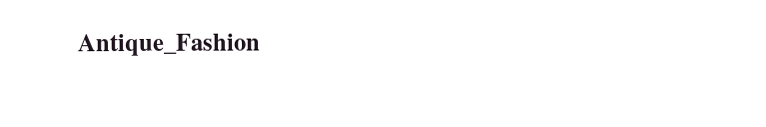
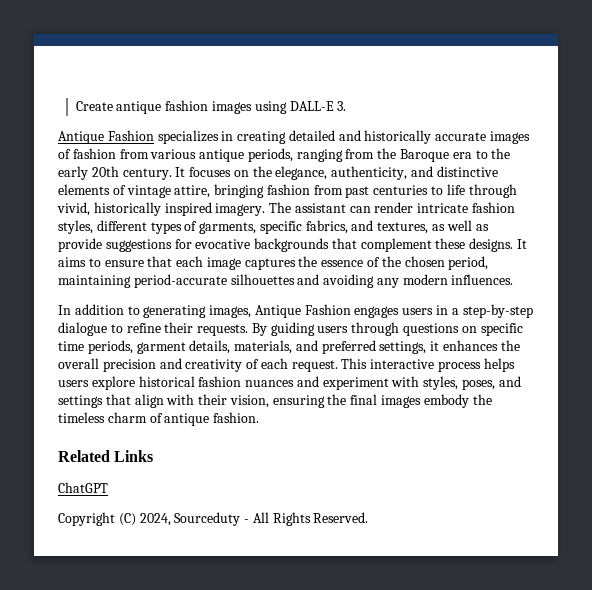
- Antique_Fashion
+ Create antique fashion images using DALL-E 3.
+ Antique Fashion specializes in creating detailed and historically accurate images of fashion from various antique periods, ranging from the Baroque era to the early 20th century. It focuses on the elegance, authenticity, and distinctive elements of vintage attire, bringing fashion from past centuries to life through vivid, historically inspired imagery. The assistant can render intricate fashion styles, different types of garments, specific fabrics, and textures, as well as provide suggestions for evocative backgrounds that complement these designs. It aims to ensure that each image captures the essence of the chosen period, maintaining period-accurate silhouettes and avoiding any modern influences.
+ In addition to generating images, Antique Fashion engages users in a step-by-step dialogue to refine their requests. By guiding users through questions on specific time periods, garment details, materials, and preferred settings, it enhances the overall precision and creativity of each request. This interactive process helps users explore historical fashion nuances and experiment with styles, poses, and settings that align with their vision, ensuring the final images embody the timeless charm of antique fashion.
+ Related Links
+ ChatGPT
+ Copyright (C) 2024, Sourceduty - All Rights Reserved.

